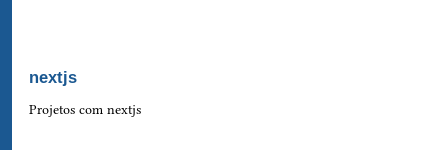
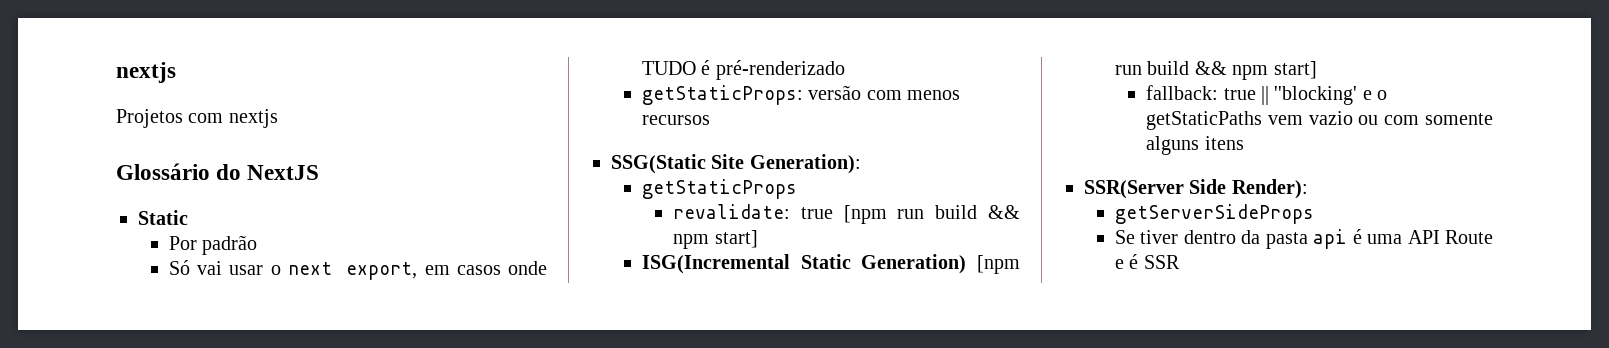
+ Glossário do NextJS
+ Static
+ Por padrão
+ Só vai usar o next export, em casos onde TUDO é pré-renderizado
+ getStaticProps: versão com menos recursos
+ SSG(Static Site Generation):
+ getStaticProps
+ revalidate: true [npm run build && npm start]
+ ISG(Incremental Static Generation) [npm run build && npm start]
+ fallback: true || ''blocking' e o getStaticPaths vem vazio ou com somente alguns itens
+ SSR(Server Side Render):
+ getServerSideProps
+ Se tiver dentro da pasta api é uma API Route e é SSR

